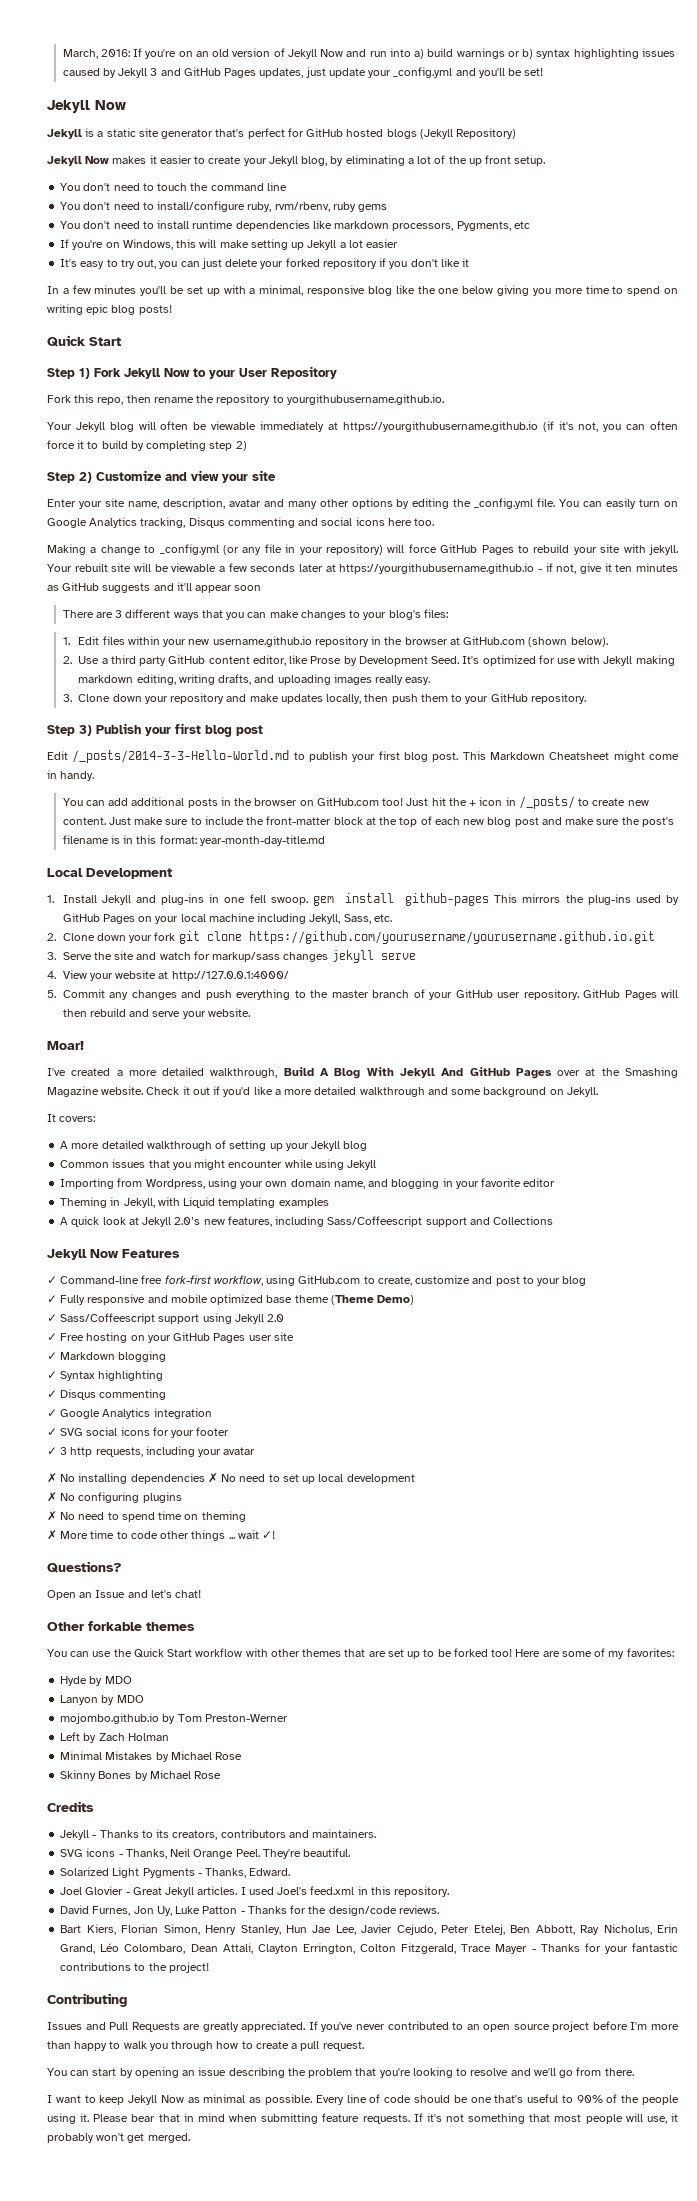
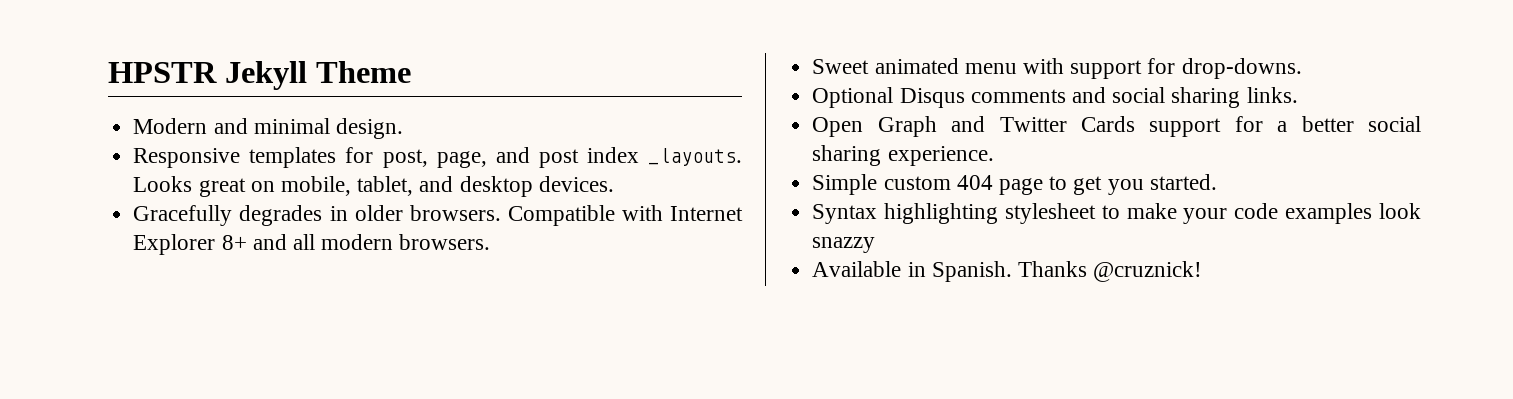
- March, 2016: If you're on an old version of Jekyll Now and run into a) build warnings or b) syntax highlighting issues caused by Jekyll 3 and GitHub Pages updates, just update your _config.yml and you'll be set!
- Jekyll Now
- Jekyll is a static site generator that's perfect for GitHub hosted blogs (Jekyll Repository)
- Jekyll Now makes it easier to create your Jekyll blog, by eliminating a lot of the up front setup.
- You don't need to touch the command line
- You don't need to install/configure ruby, rvm/rbenv, ruby gems
- You don't need to install runtime dependencies like markdown processors, Pygments, etc
- If you're on Windows, this will make setting up Jekyll a lot easier
- It's easy to try out, you can just delete your forked repository if you don't like it
- In a few minutes you'll be set up with a minimal, responsive blog like the one below giving you more time to spend on writing epic blog posts!
- Quick Start
- Step 1) Fork Jekyll Now to your User Repository
- Fork this repo, then rename the repository to yourgithubusername.github.io.
- Your Jekyll blog will often be viewable immediately at https://yourgithubusername.github.io (if it's not, you can often force it to build by completing step 2)
- Step 2) Customize and view your site
- Enter your site name, description, avatar and many other options by editing the _config.yml file. You can easily turn on Google Analytics tracking, Disqus commenting and social icons here too.
- Making a change to _config.yml (or any file in your repository) will force GitHub Pages to rebuild your site with jekyll. Your rebuilt site will be viewable a few seconds later at https://yourgithubusername.github.io - if not, give it ten minutes as GitHub suggests and it'll appear soon
- There are 3 different ways that you can make changes to your blog's files:
- 1. Edit files within your new username.github.io repository in the browser at GitHub.com (shown below).
- 2. Use a third party GitHub content editor, like Prose by Development Seed. It's optimized for use with Jekyll making markdown editing, writing drafts, and uploading images really easy.
- 3. Clone down your repository and make updates locally, then push them to your GitHub repository.
- Step 3) Publish your first blog post
- Edit /_posts/2014-3-3-Hello-World.md to publish your first blog post. This Markdown Cheatsheet might come in handy.
- You can add additional posts in the browser on GitHub.com too! Just hit the + icon in /_posts/ to create new content. Just make sure to include the front-matter block at the top of each new blog post and make sure the post's filename is in this format: year-month-day-title.md
- Local Development
- 1. Install Jekyll and plug-ins in one fell swoop. gem install github-pages This mirrors the plug-ins used by GitHub Pages on your local machine including Jekyll, Sass, etc.
- 2. Clone down your fork git clone https://github.com/yourusername/yourusername.github.io.git
- 3. Serve the site and watch for markup/sass changes jekyll serve
- 4. View your website at http://127.0.0.1:4000/
- 5. Commit any changes and push everything to the master branch of your GitHub user repository. GitHub Pages will then rebuild and serve your website.
- Moar!
- I've created a more detailed walkthrough, Build A Blog With Jekyll And GitHub Pages over at the Smashing Magazine website. Check it out if you'd like a more detailed walkthrough and some background on Jekyll.
- It covers:
- A more detailed walkthrough of setting up your Jekyll blog
- Common issues that you might encounter while using Jekyll
- Importing from Wordpress, using your own domain name, and blogging in your favorite editor
- Theming in Jekyll, with Liquid templating examples
- A quick look at Jekyll 2.0’s new features, including Sass/Coffeescript support and Collections
- Jekyll Now Features
- ✓ Command-line free fork-first workflow, using GitHub.com to create, customize and post to your blog
- ✓ Fully responsive and mobile optimized base theme (Theme Demo)
- ✓ Sass/Coffeescript support using Jekyll 2.0
- ✓ Free hosting on your GitHub Pages user site
- ✓ Markdown blogging
- ✓ Syntax highlighting
- ✓ Disqus commenting
- ✓ Google Analytics integration
- ✓ SVG social icons for your footer
- ✓ 3 http requests, including your avatar
- ✗ No installing dependencies ✗ No need to set up local development
- ✗ No configuring plugins
- ✗ No need to spend time on theming
- ✗ More time to code other things ... wait ✓!
- Questions?
- Open an Issue and let's chat!
- Other forkable themes
- You can use the Quick Start workflow with other themes that are set up to be forked too! Here are some of my favorites:
- Hyde by MDO
- Lanyon by MDO
- mojombo.github.io by Tom Preston-Werner
- Left by Zach Holman
- Minimal Mistakes by Michael Rose
- Skinny Bones by Michael Rose
- Credits
- Jekyll - Thanks to its creators, contributors and maintainers.
- SVG icons - Thanks, Neil Orange Peel. They're beautiful.
- Solarized Light Pygments - Thanks, Edward.
- Joel Glovier - Great Jekyll articles. I used Joel's feed.xml in this repository.
- David Furnes, Jon Uy, Luke Patton - Thanks for the design/code reviews.
- Bart Kiers, Florian Simon, Henry Stanley, Hun Jae Lee, Javier Cejudo, Peter Etelej, Ben Abbott, Ray Nicholus, Erin Grand, Léo Colombaro, Dean Attali, Clayton Errington, Colton Fitzgerald, Trace Mayer - Thanks for your fantastic contributions to the project!
- Contributing
- Issues and Pull Requests are greatly appreciated. If you've never contributed to an open source project before I'm more than happy to walk you through how to create a pull request.
- You can start by opening an issue describing the problem that you're looking to resolve and we'll go from there.
- I want to keep Jekyll Now as minimal as possible. Every line of code should be one that's useful to 90% of the people using it. Please bear that in mind when submitting feature requests. If it's not something that most people will use, it probably won't get merged.
+ HPSTR Jekyll Theme
+ Modern and minimal design.
+ Responsive templates for post, page, and post index _layouts. Looks great on mobile, tablet, and desktop devices.
+ Gracefully degrades in older browsers. Compatible with Internet Explorer 8+ and all modern browsers.
+ Sweet animated menu with support for drop-downs.
+ Optional Disqus comments and social sharing links.
+ Open Graph and Twitter Cards support for a better social sharing experience.
+ Simple custom 404 page to get you started.
+ Syntax highlighting stylesheet to make your code examples look snazzy
+ Available in Spanish. Thanks @cruznick!

